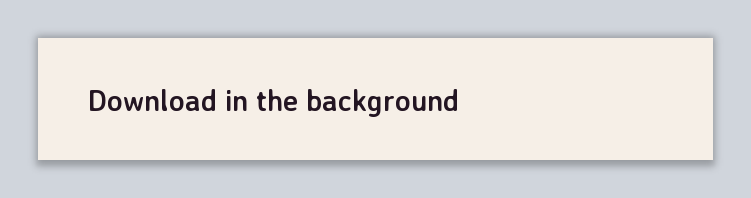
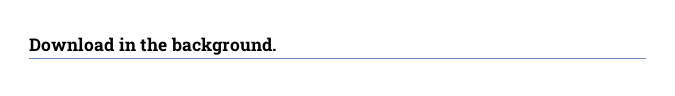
- Download in the background
+ Download in the background.

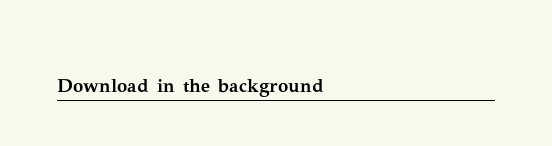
- Download in the background.
+ Download in the background

